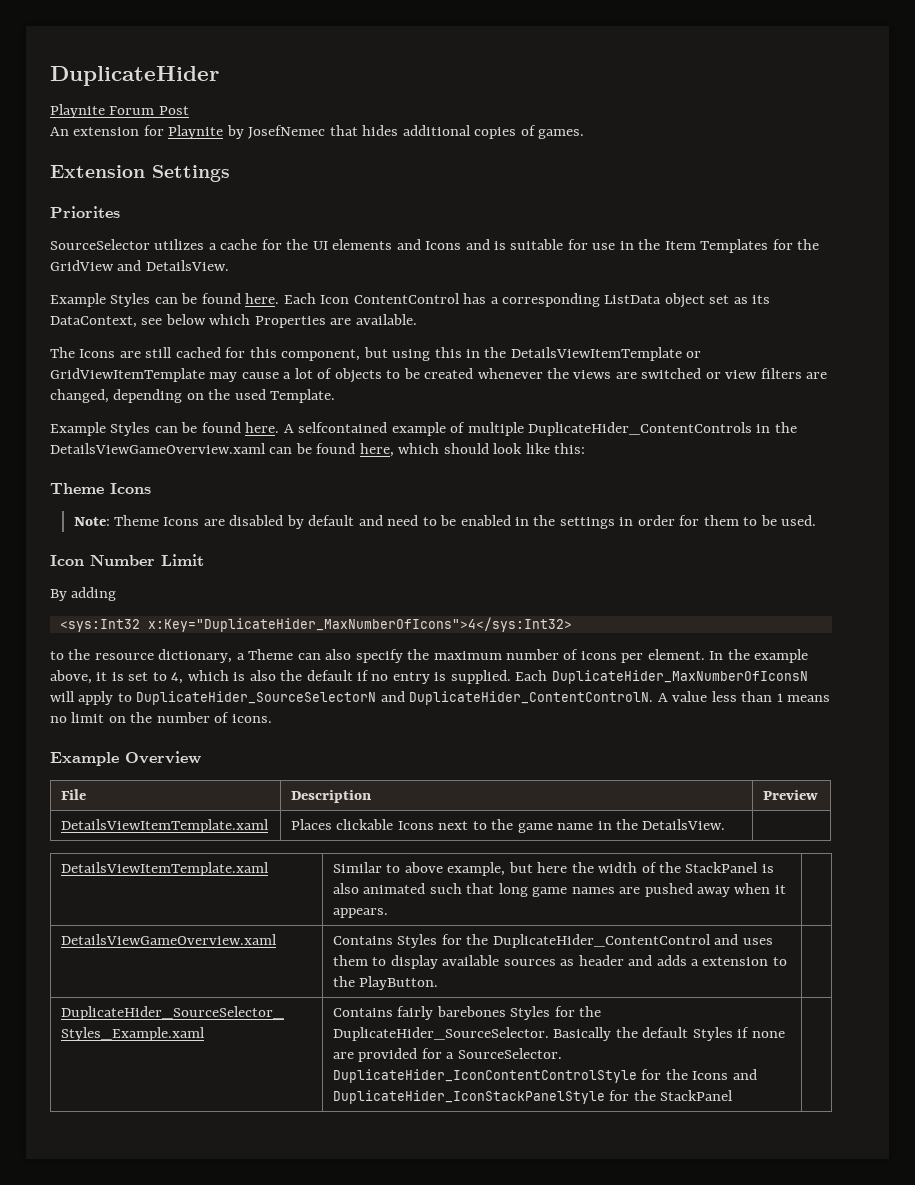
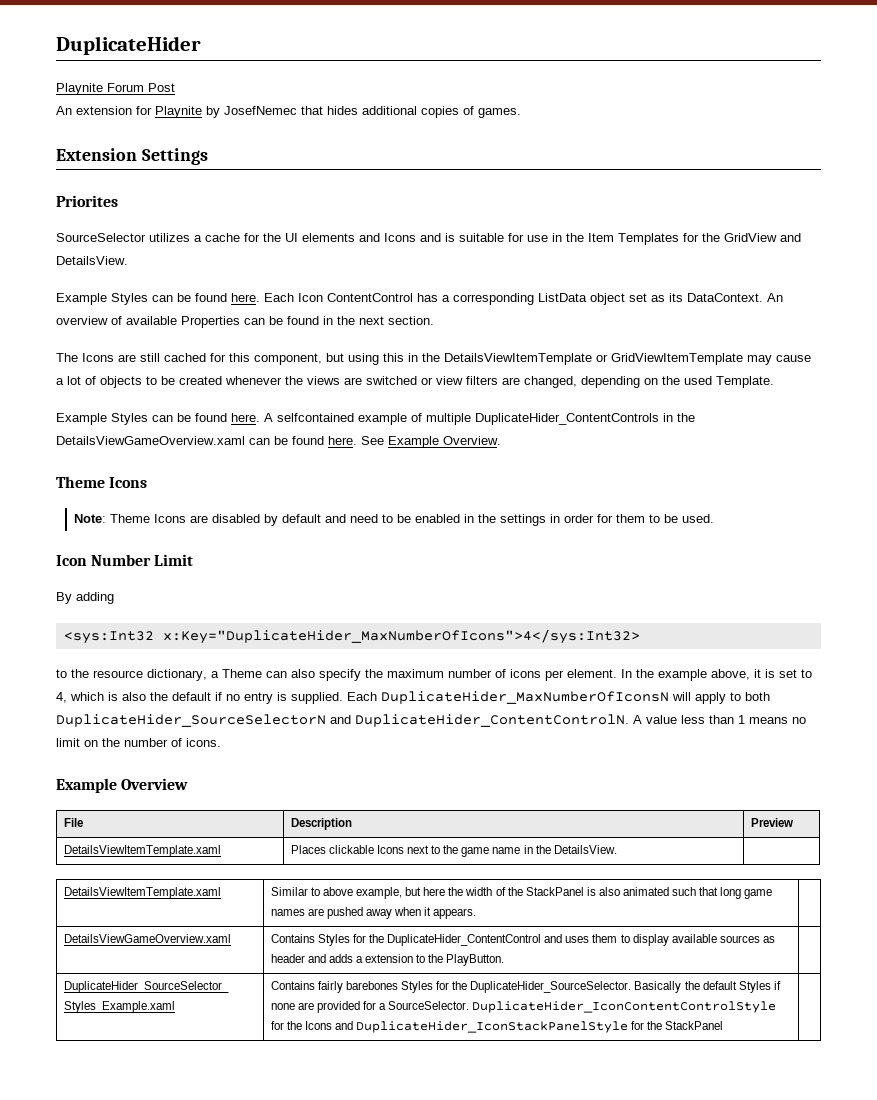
- Each Icon ContentControl has a corresponding ListData object set as its DataContext, see below which Properties are available.
+ Each Icon ContentControl has a corresponding ListData object set as its DataContext. An overview of available Properties can be found in the next section.
- A selfcontained example of multiple DuplicateHider_ContentControls in the DetailsViewGameOverview.xaml can be found here, which should look like this:
+ A selfcontained example of multiple DuplicateHider_ContentControls in the DetailsViewGameOverview.xaml can be found here. See Example Overview.
- Each DuplicateHider_MaxNumberOfIconsN will apply to DuplicateHider_SourceSelectorN and DuplicateHider_ContentControlN.
+ Each DuplicateHider_MaxNumberOfIconsN will apply to both DuplicateHider_SourceSelectorN and DuplicateHider_ContentControlN.

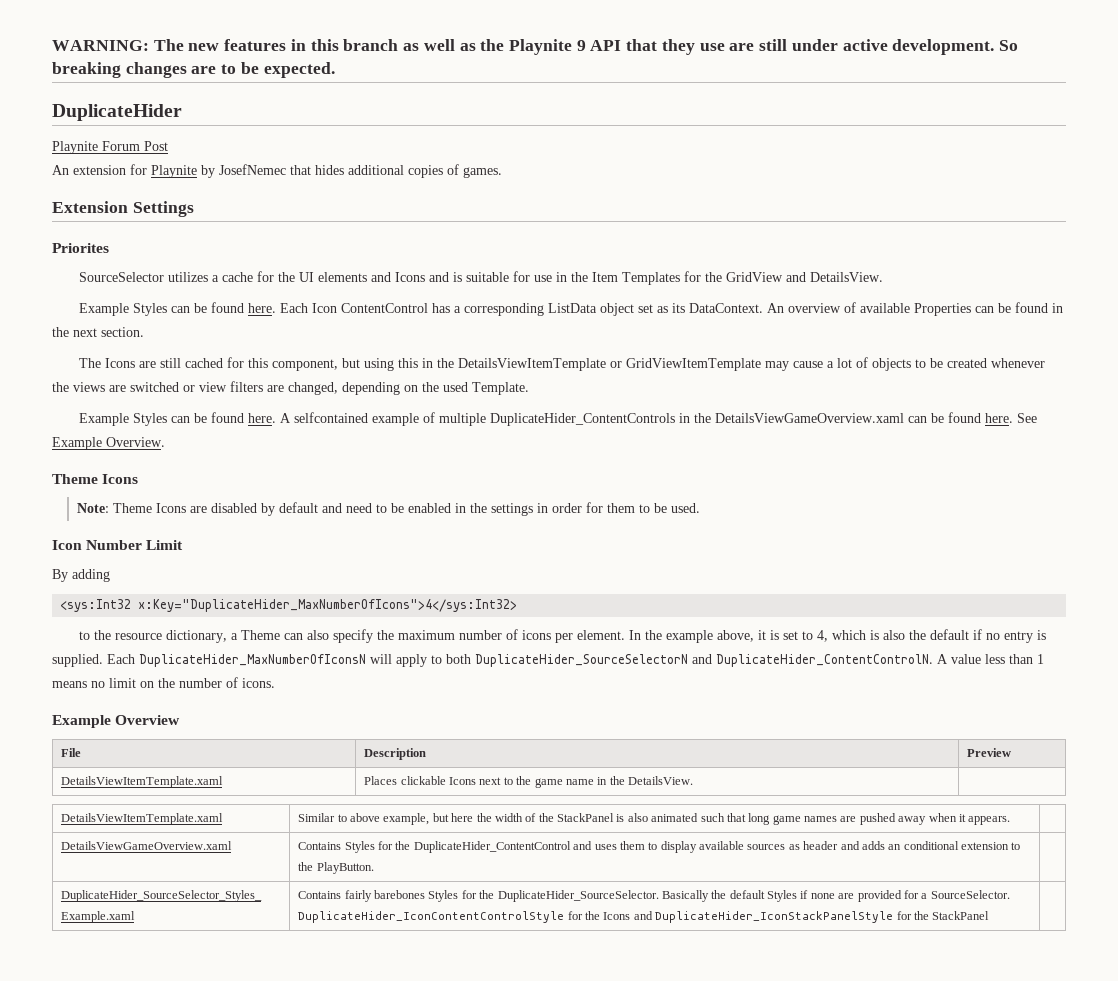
+ WARNING: The new features in this branch as well as the Playnite 9 API that they use are still under active development. So breaking changes are to be expected.
- DetailsViewGameOverview.xaml | Contains Styles for the DuplicateHider_ContentControl and uses them to display available sources as header and adds a extension to the PlayButton. |
+ DetailsViewGameOverview.xaml | Contains Styles for the DuplicateHider_ContentControl and uses them to display available sources as header and adds an conditional extension to the PlayButton. |

